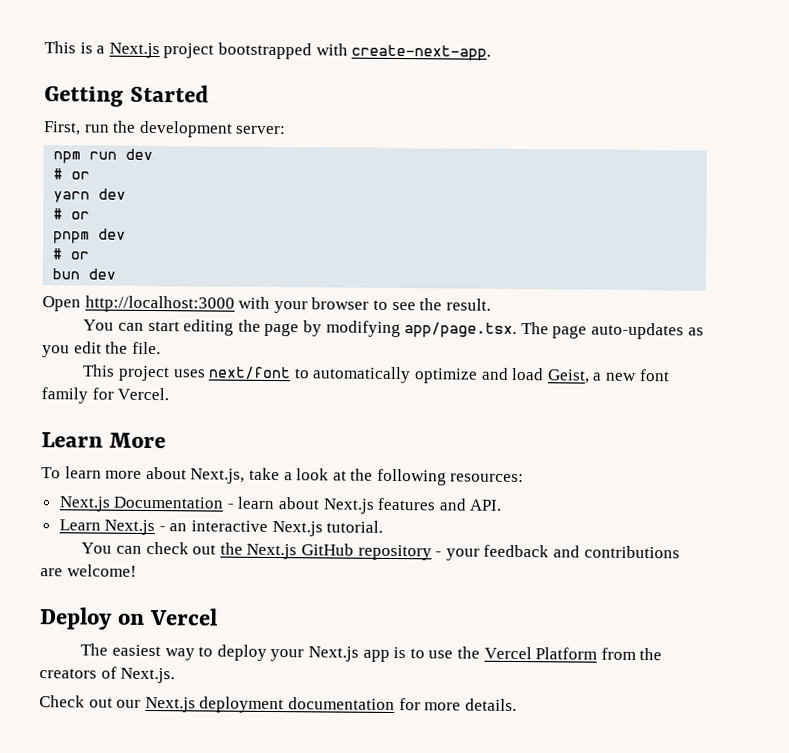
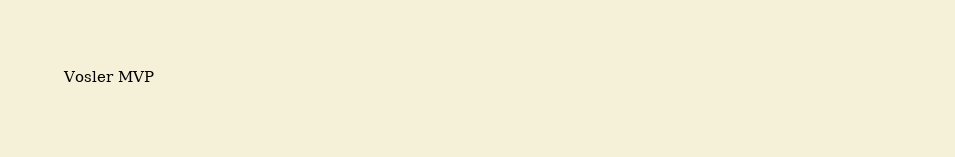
- This is a Next.js project bootstrapped with create-next-app.
- Getting Started
- First, run the development server:
- npm run dev
- # or
- yarn dev
- # or
- pnpm dev
- # or
- bun dev
- Open http://localhost:3000 with your browser to see the result.
- You can start editing the page by modifying app/page.tsx. The page auto-updates as you edit the file.
- This project uses next/font to automatically optimize and load Geist, a new font family for Vercel.
- Learn More
- To learn more about Next.js, take a look at the following resources:
- Next.js Documentation - learn about Next.js features and API.
- Learn Next.js - an interactive Next.js tutorial.
- You can check out the Next.js GitHub repository - your feedback and contributions are welcome!
- Deploy on Vercel
- The easiest way to deploy your Next.js app is to use the Vercel Platform from the creators of Next.js.
- Check out our Next.js deployment documentation for more details.
+ Vosler MVP

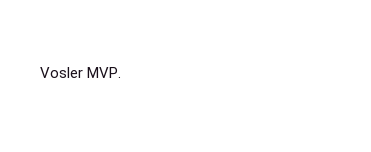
- Vosler MVP
+ Vosler MVP.

